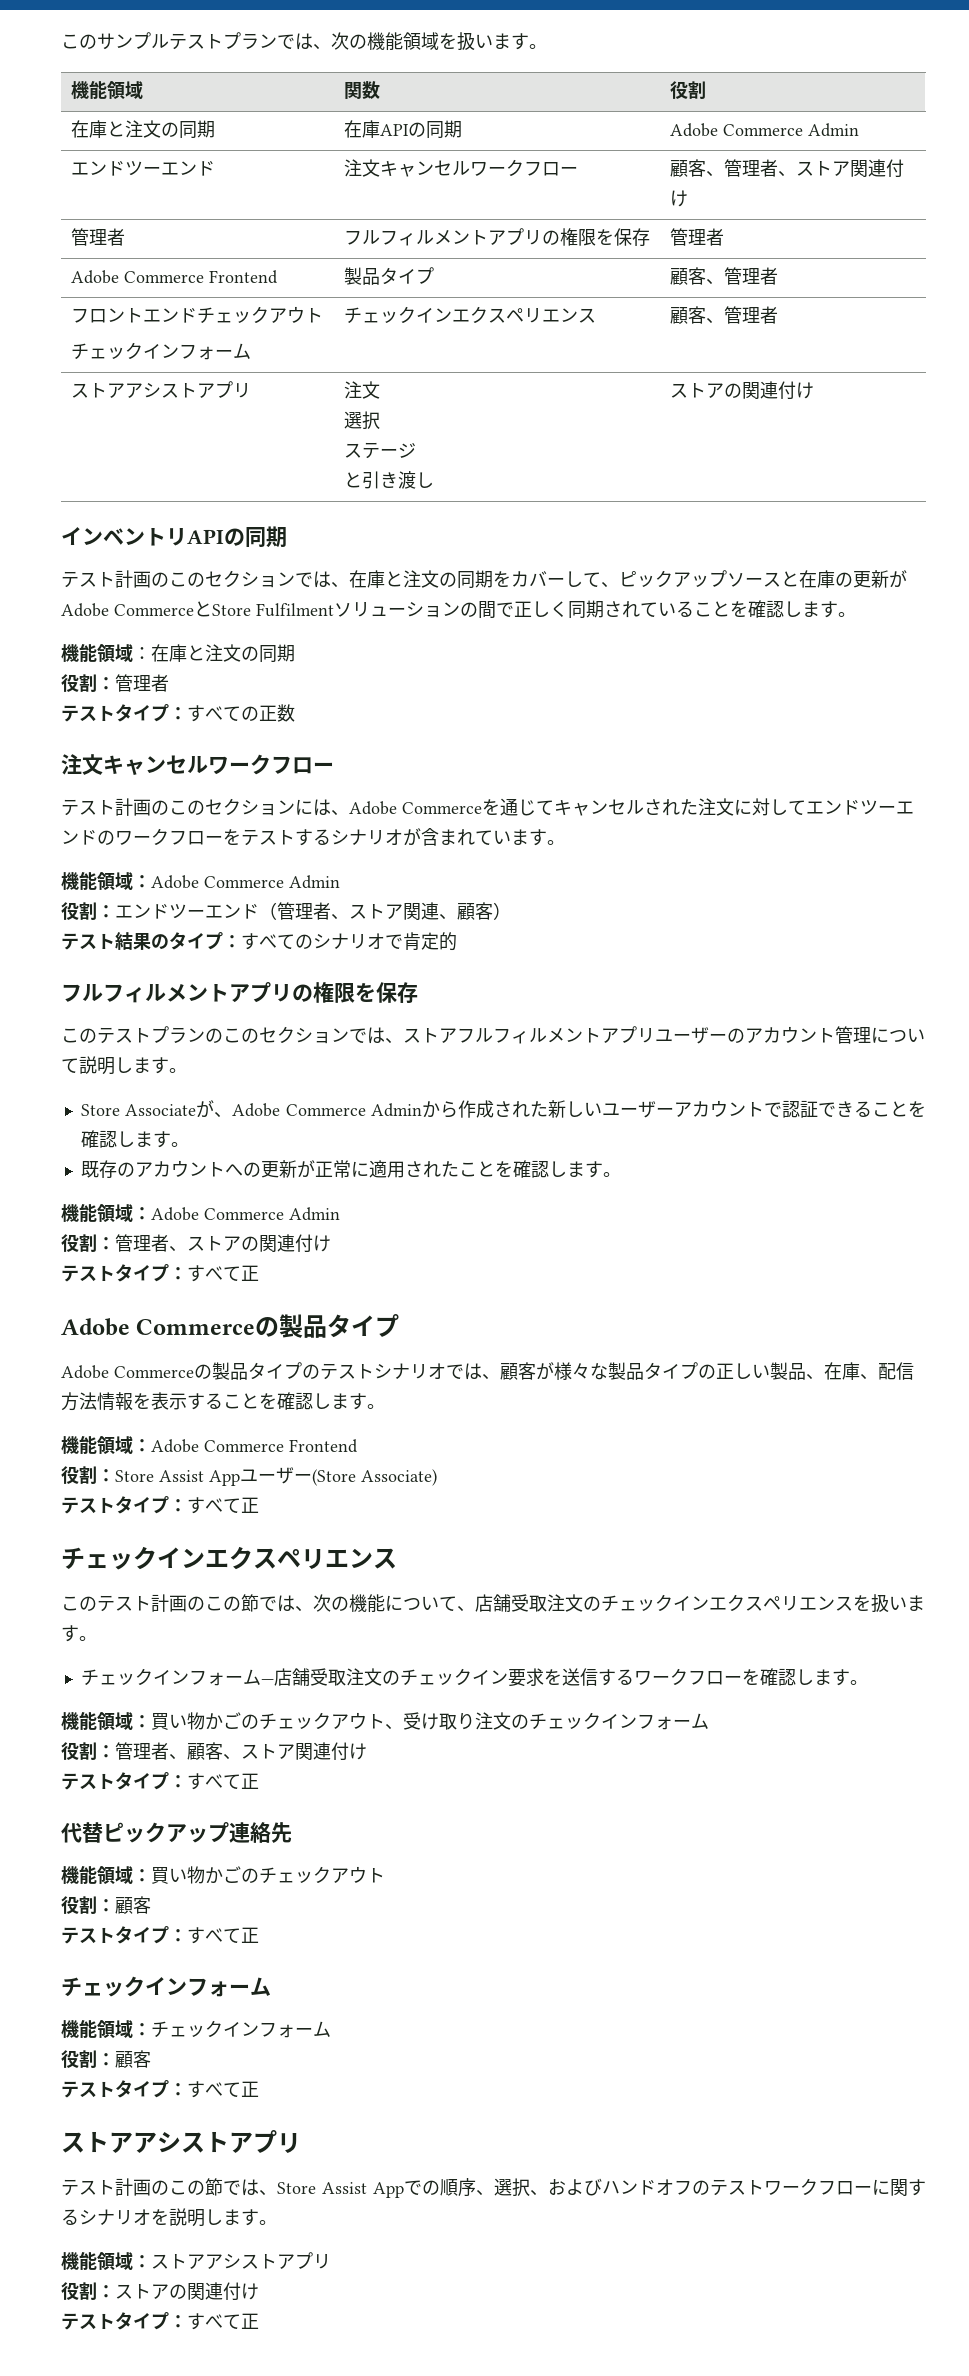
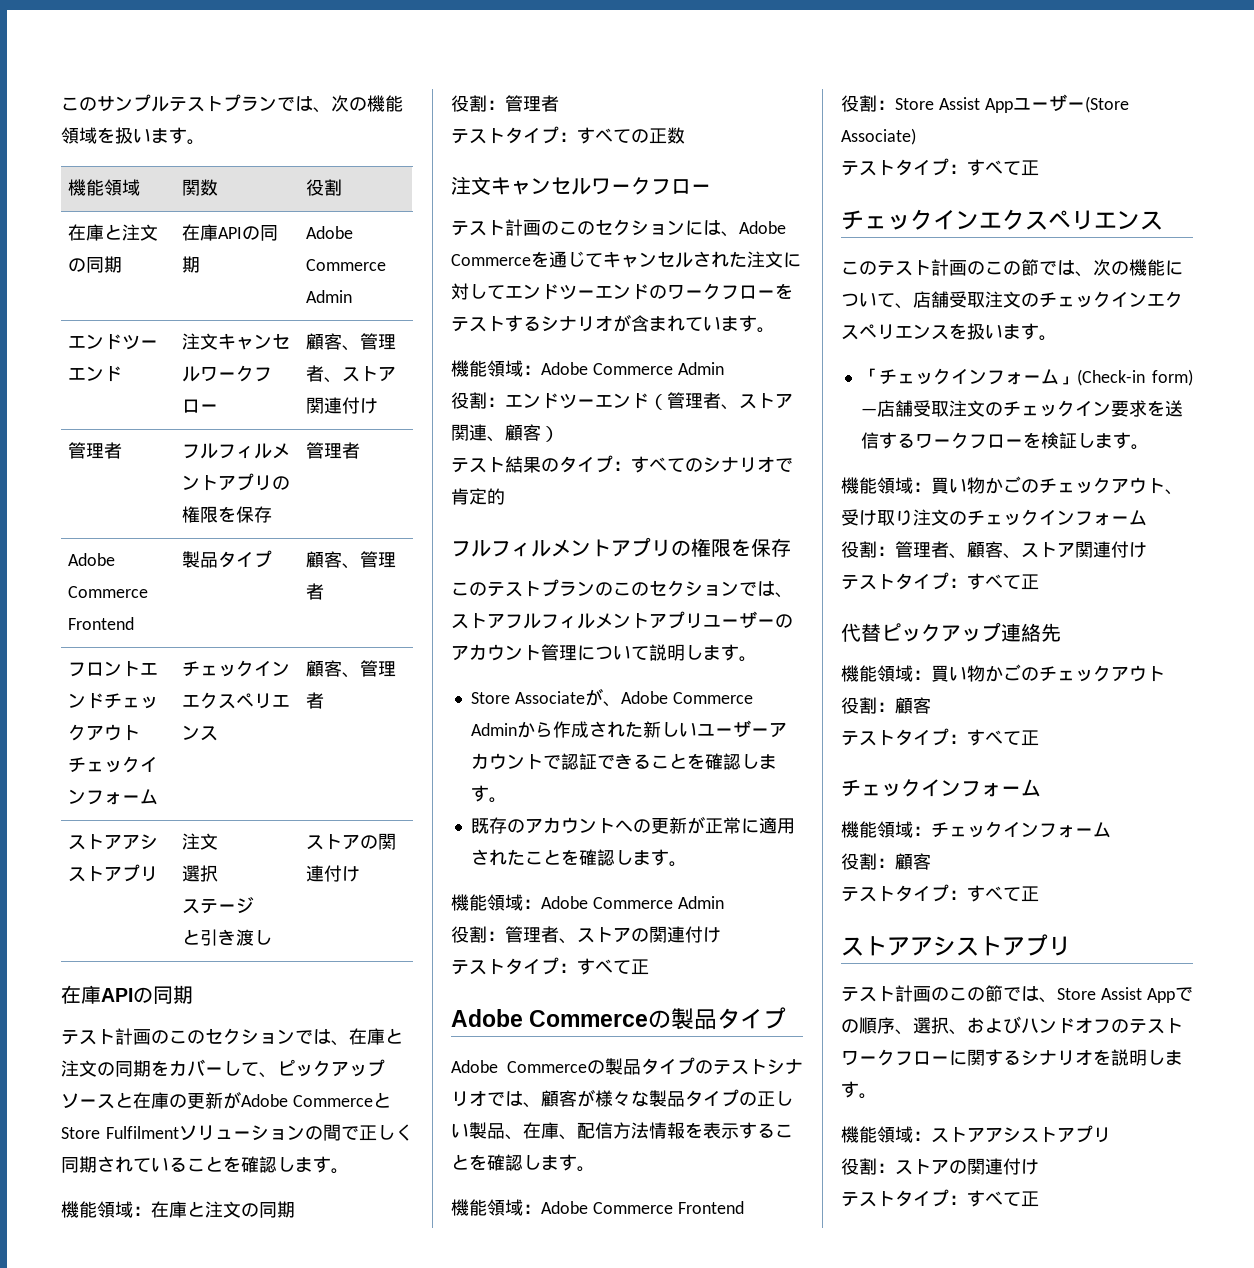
  ストアアシストアプリ | 注文
  選択
  ステージ
  と引き渡し | ストアの関連付け
- インベントリAPIの同期
+ 在庫APIの同期
- チェックインフォーム—店舗受取注文のチェックイン要求を送信するワークフローを確認します。
+ 「チェックインフォーム」(Check-in form) —店舗受取注文のチェックイン要求を送信するワークフローを検証します。

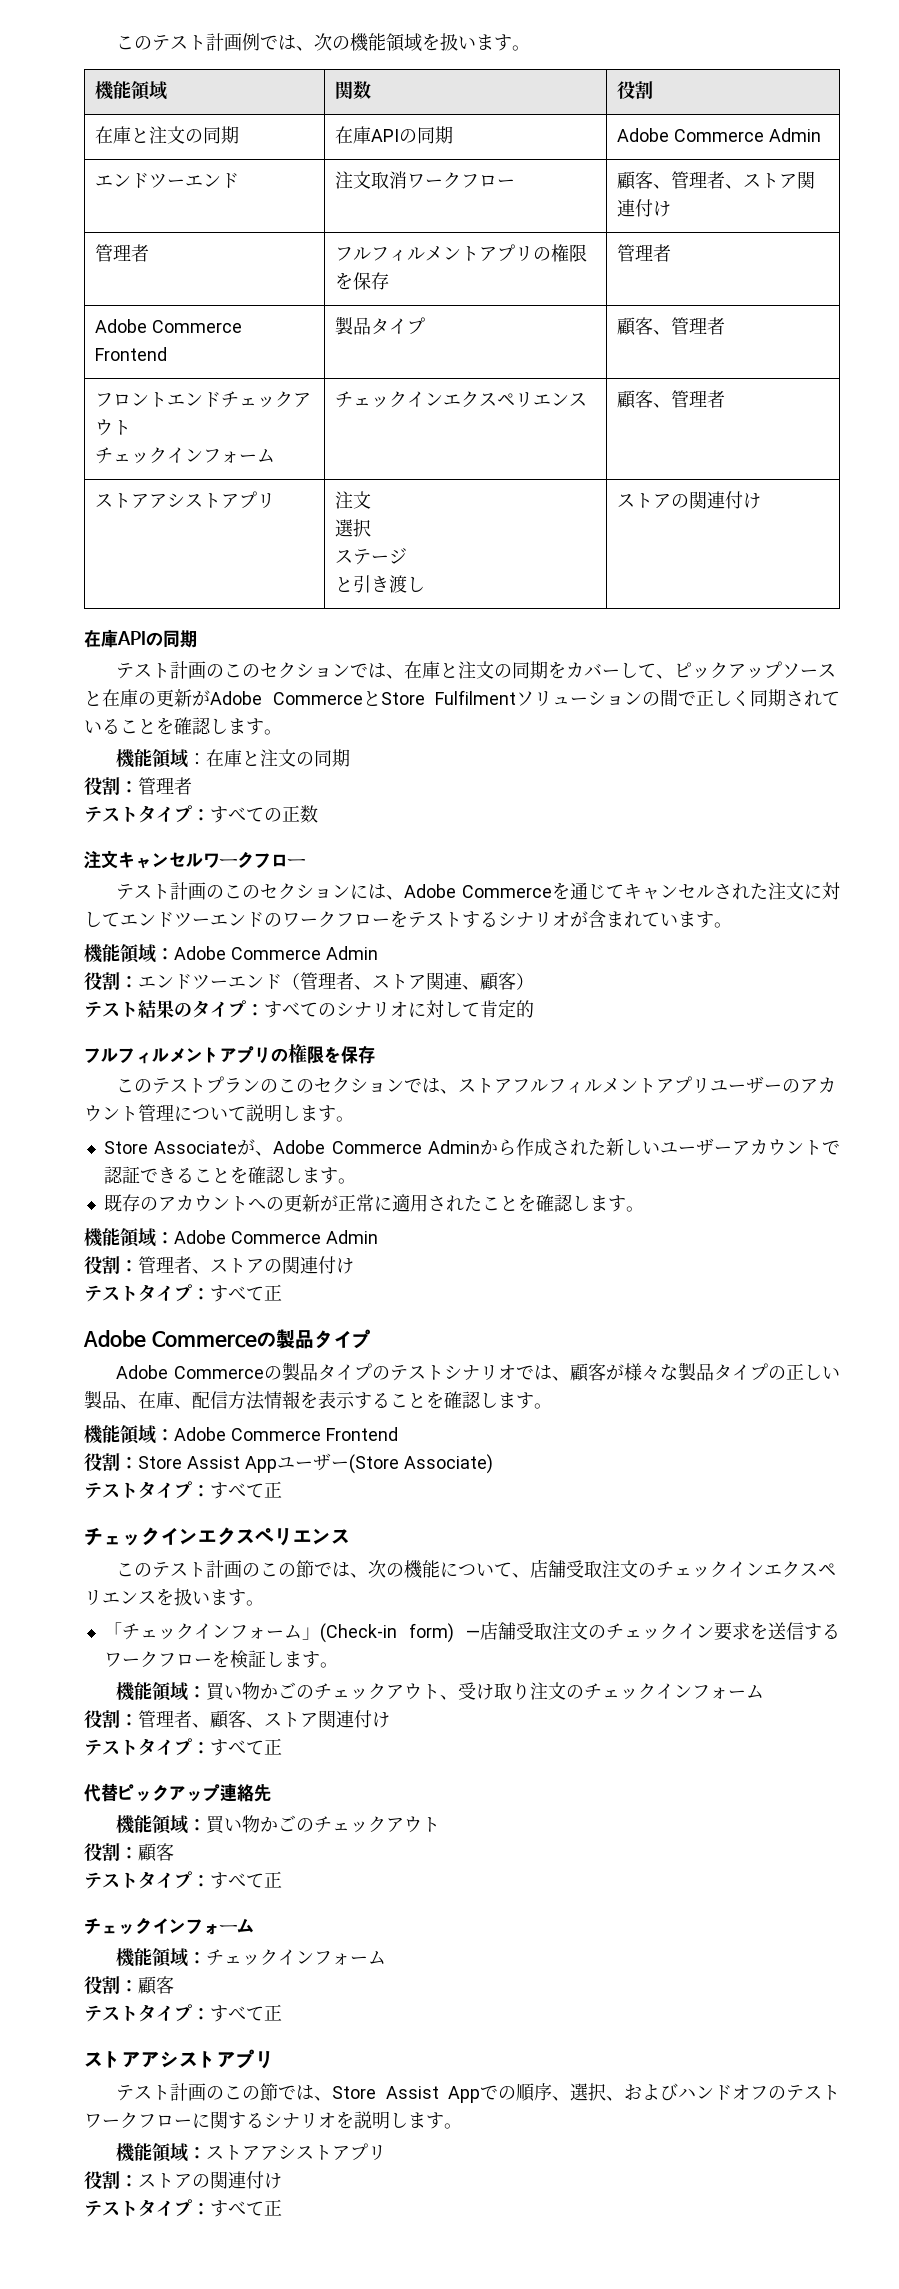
- このサンプルテストプランでは、次の機能領域を扱います。
+ このテスト計画例では、次の機能領域を扱います。
- エンドツーエンド | 注文キャンセルワークフロー | 顧客、管理者、ストア関連付け
+ エンドツーエンド | 注文取消ワークフロー | 顧客、管理者、ストア関連付け
- テスト結果のタイプ：すべてのシナリオで肯定的
+ テスト結果のタイプ：すべてのシナリオに対して肯定的

